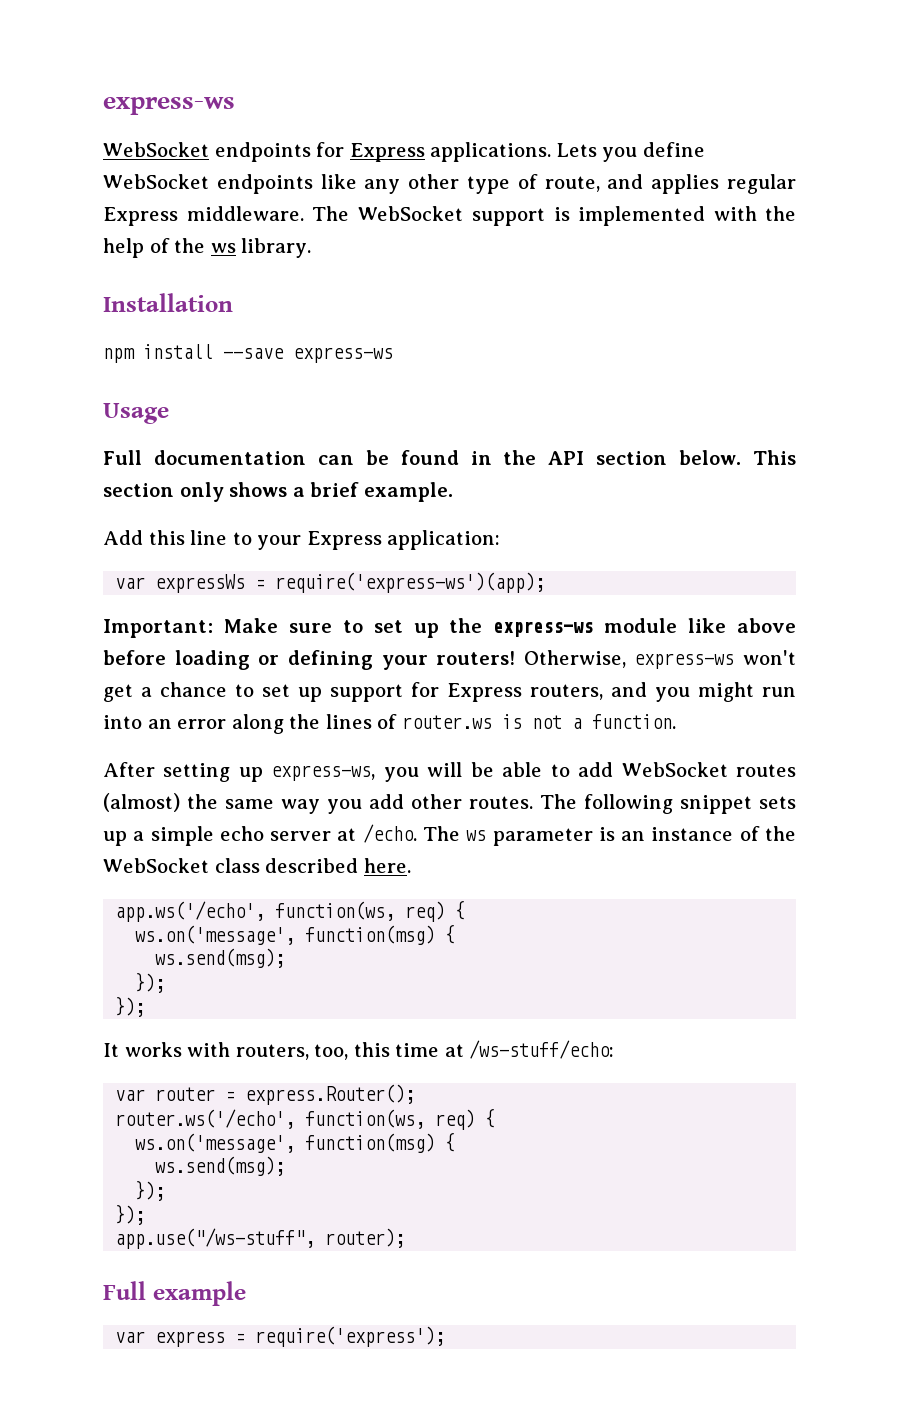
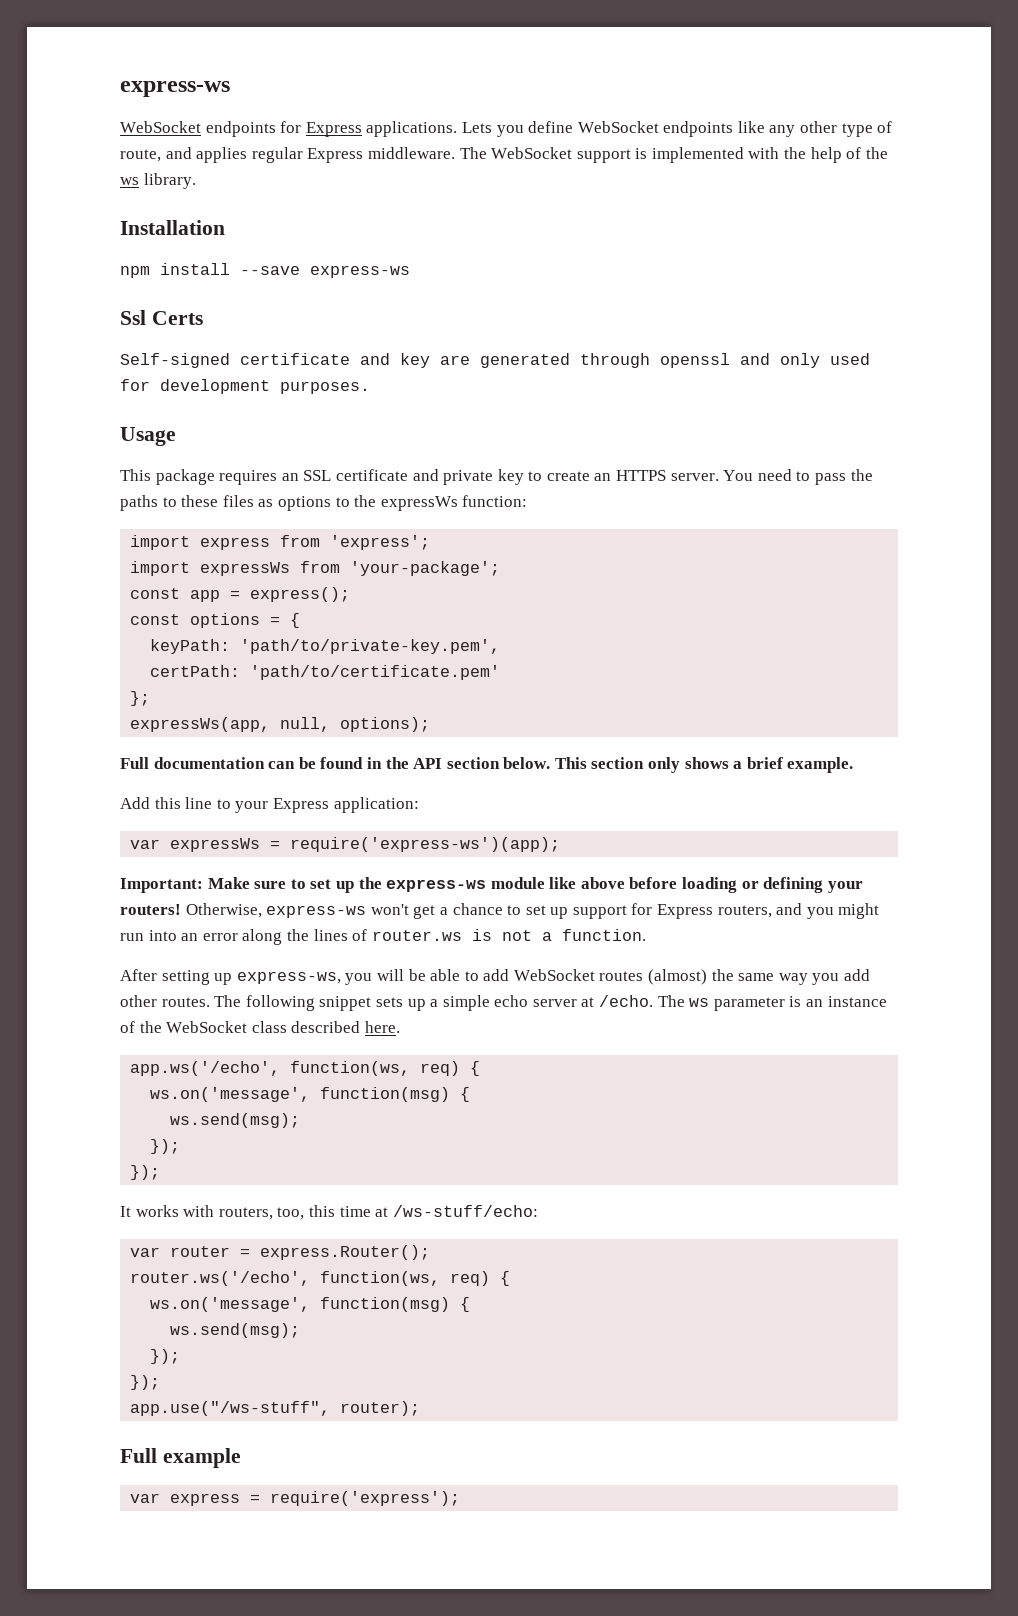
+ Ssl Certs
+ Self-signed certificate and key are generated through openssl and only used for development purposes.
  Usage
+ This package requires an SSL certificate and private key to create an HTTPS server. You need to pass the paths to these files as options to the expressWs function:
+ import express from 'express';
+ import expressWs from 'your-package';
+ const app = express();
+ const options = {
+ keyPath: 'path/to/private-key.pem',
+ certPath: 'path/to/certificate.pem'
+ };
+ expressWs(app, null, options);

